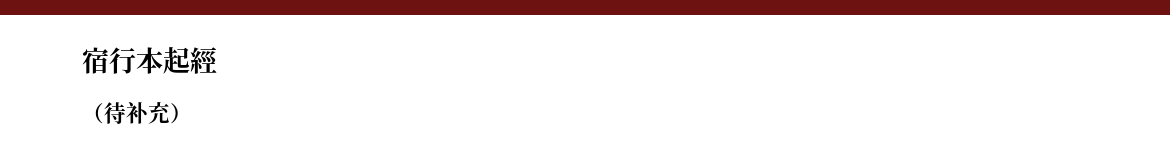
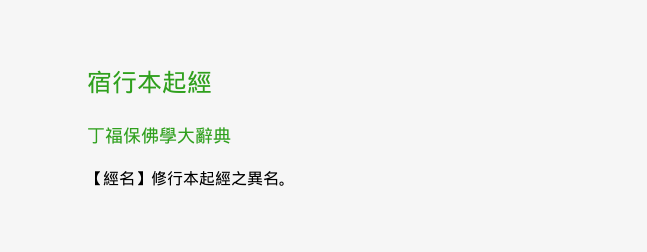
- （待补充）
+ 丁福保佛學大辭典
+ 【經名】修行本起經之異名。

